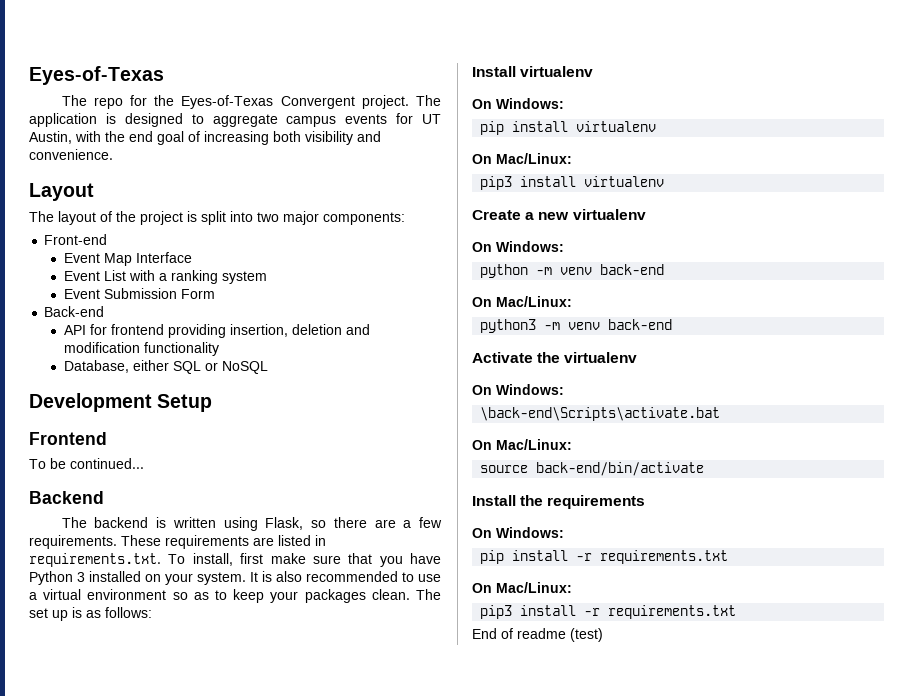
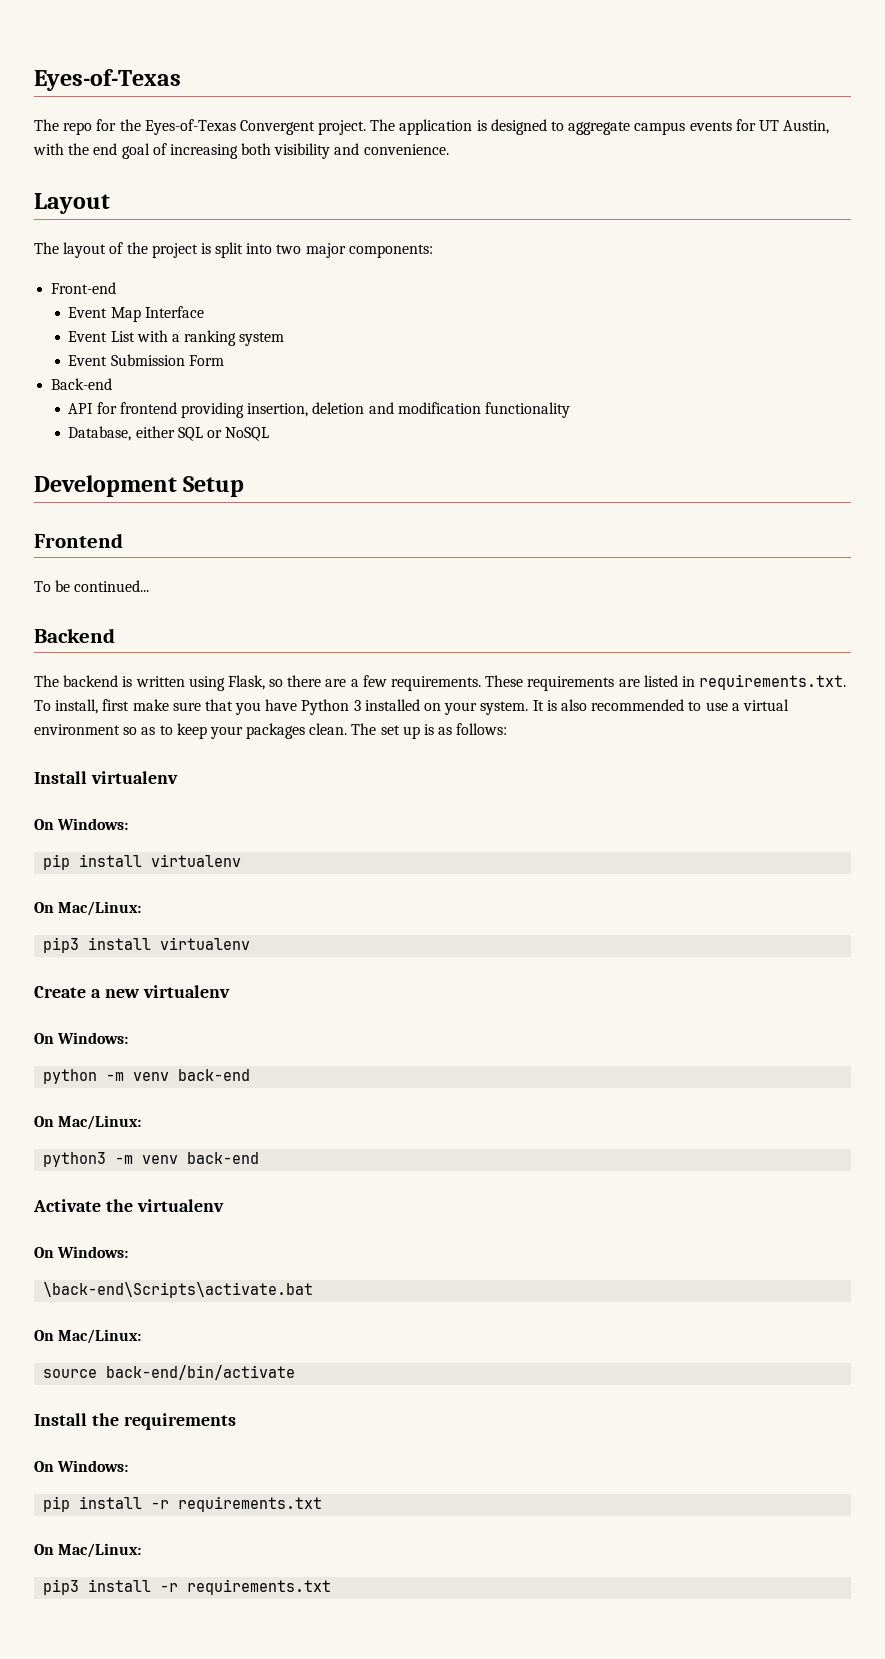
- End of readme (test)

